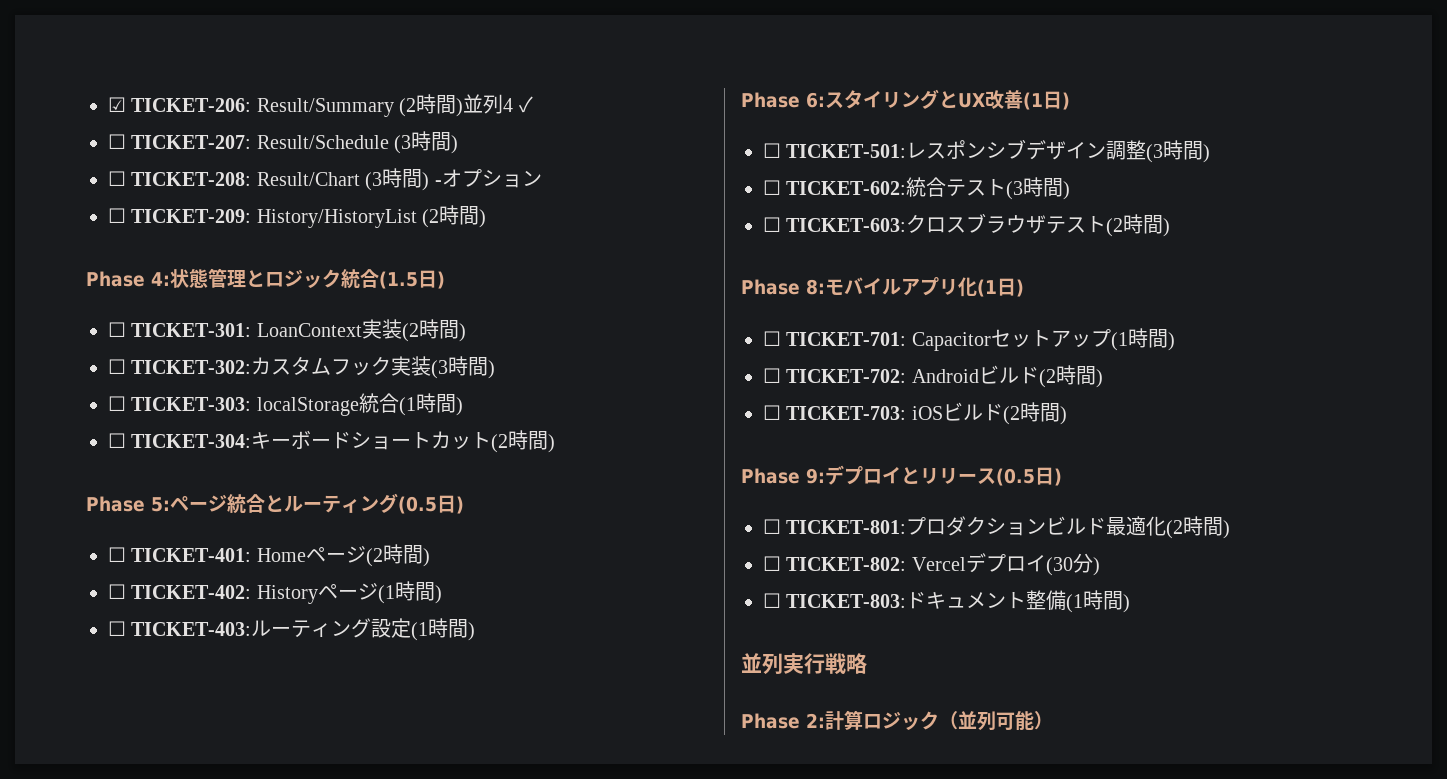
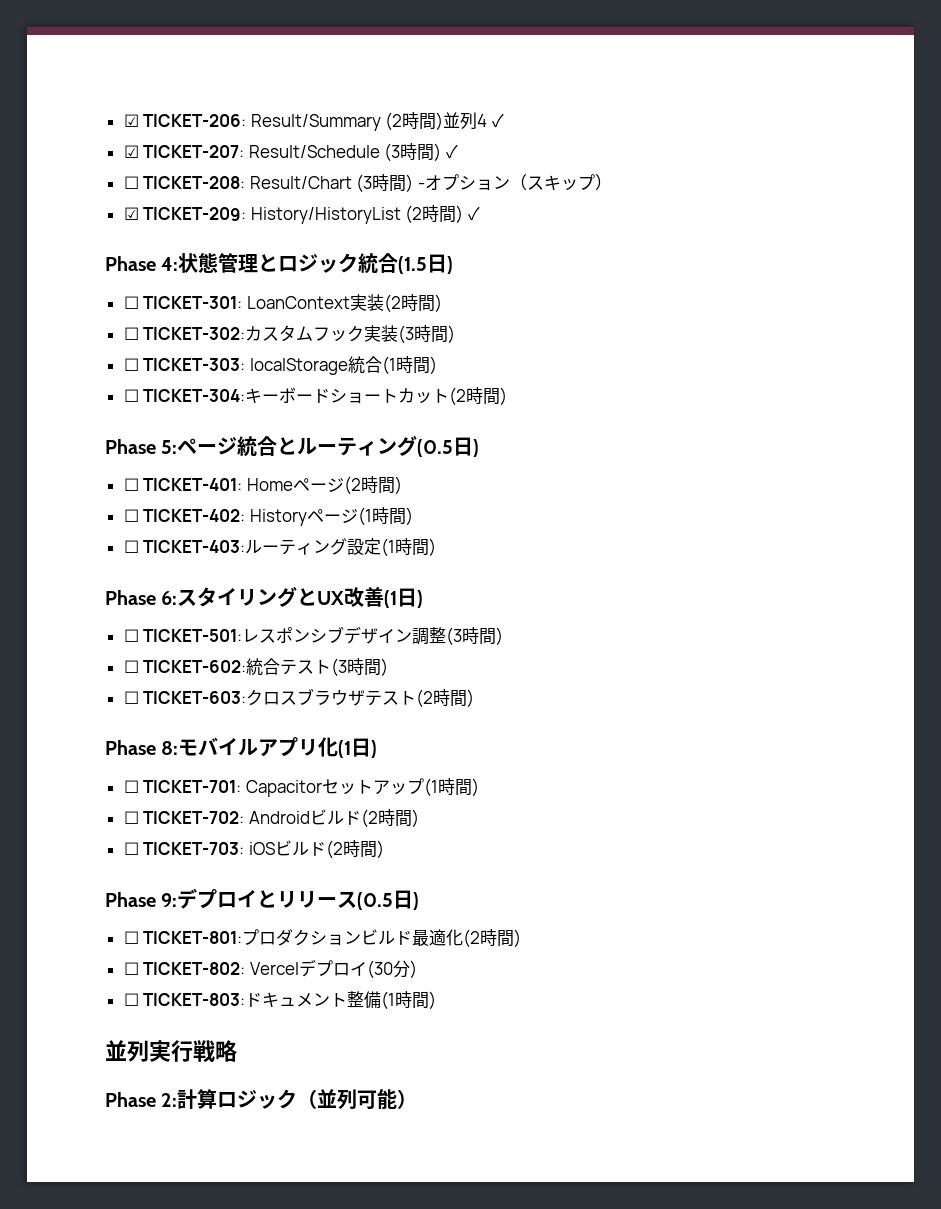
- ☐ TICKET-207: Result/Schedule (3時間)
+ ☑ TICKET-207: Result/Schedule (3時間) ✓
- ☐ TICKET-208: Result/Chart (3時間) -オプション
- ☐ TICKET-209: History/HistoryList (2時間)
+ ☐ TICKET-208: Result/Chart (3時間) -オプション（スキップ）
+ ☑ TICKET-209: History/HistoryList (2時間) ✓

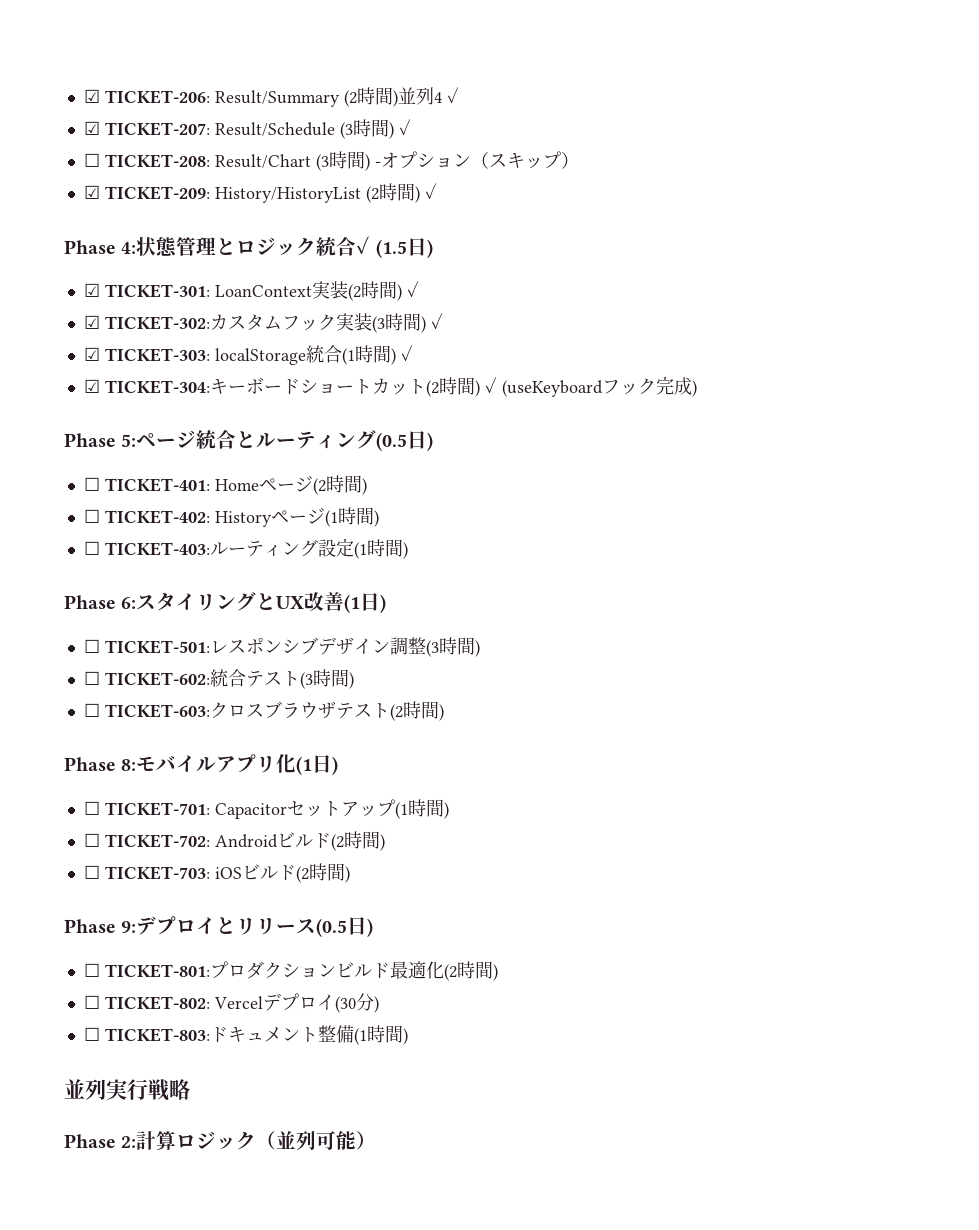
- Phase 4:状態管理とロジック統合(1.5日)
+ Phase 4:状態管理とロジック統合✓ (1.5日)
- ☐ TICKET-301: LoanContext実装(2時間)
- ☐ TICKET-302:カスタムフック実装(3時間)
- ☐ TICKET-303: localStorage統合(1時間)
- ☐ TICKET-304:キーボードショートカット(2時間)
+ ☑ TICKET-301: LoanContext実装(2時間) ✓
+ ☑ TICKET-302:カスタムフック実装(3時間) ✓
+ ☑ TICKET-303: localStorage統合(1時間) ✓
+ ☑ TICKET-304:キーボードショートカット(2時間) ✓ (useKeyboardフック完成)

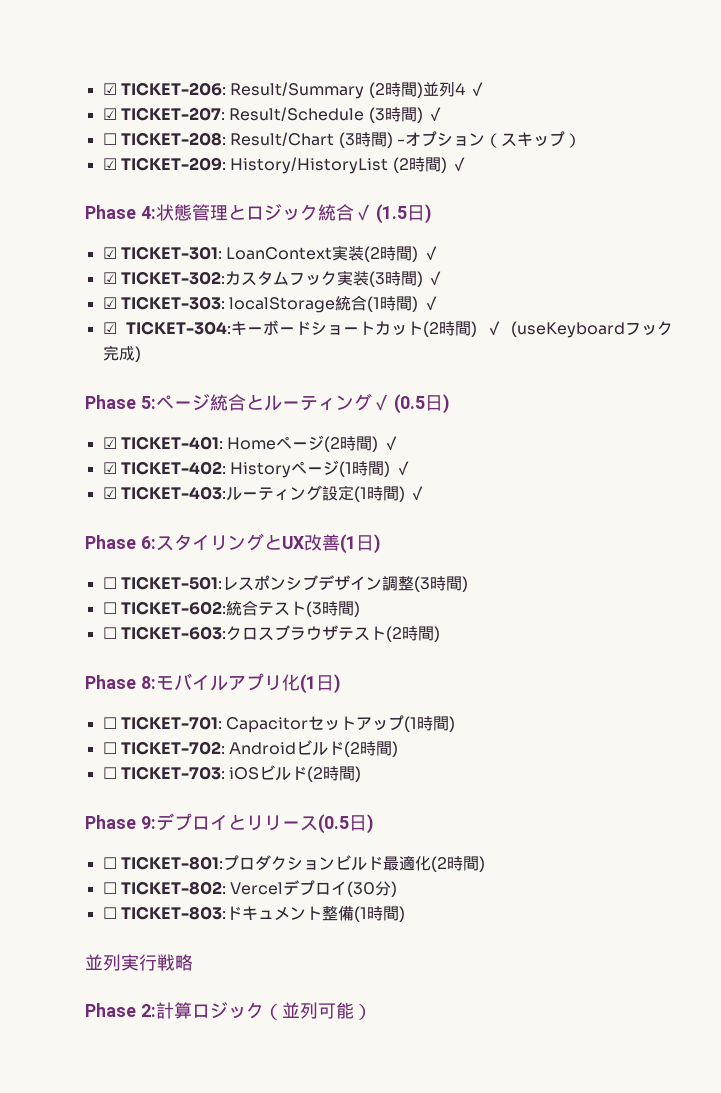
- Phase 5:ページ統合とルーティング(0.5日)
- ☐ TICKET-401: Homeページ(2時間)
- ☐ TICKET-402: Historyページ(1時間)
- ☐ TICKET-403:ルーティング設定(1時間)
+ Phase 5:ページ統合とルーティング✓ (0.5日)
+ ☑ TICKET-401: Homeページ(2時間) ✓
+ ☑ TICKET-402: Historyページ(1時間) ✓
+ ☑ TICKET-403:ルーティング設定(1時間) ✓

